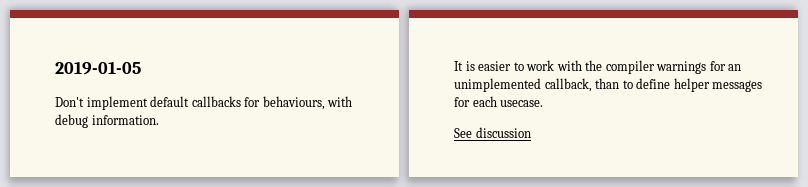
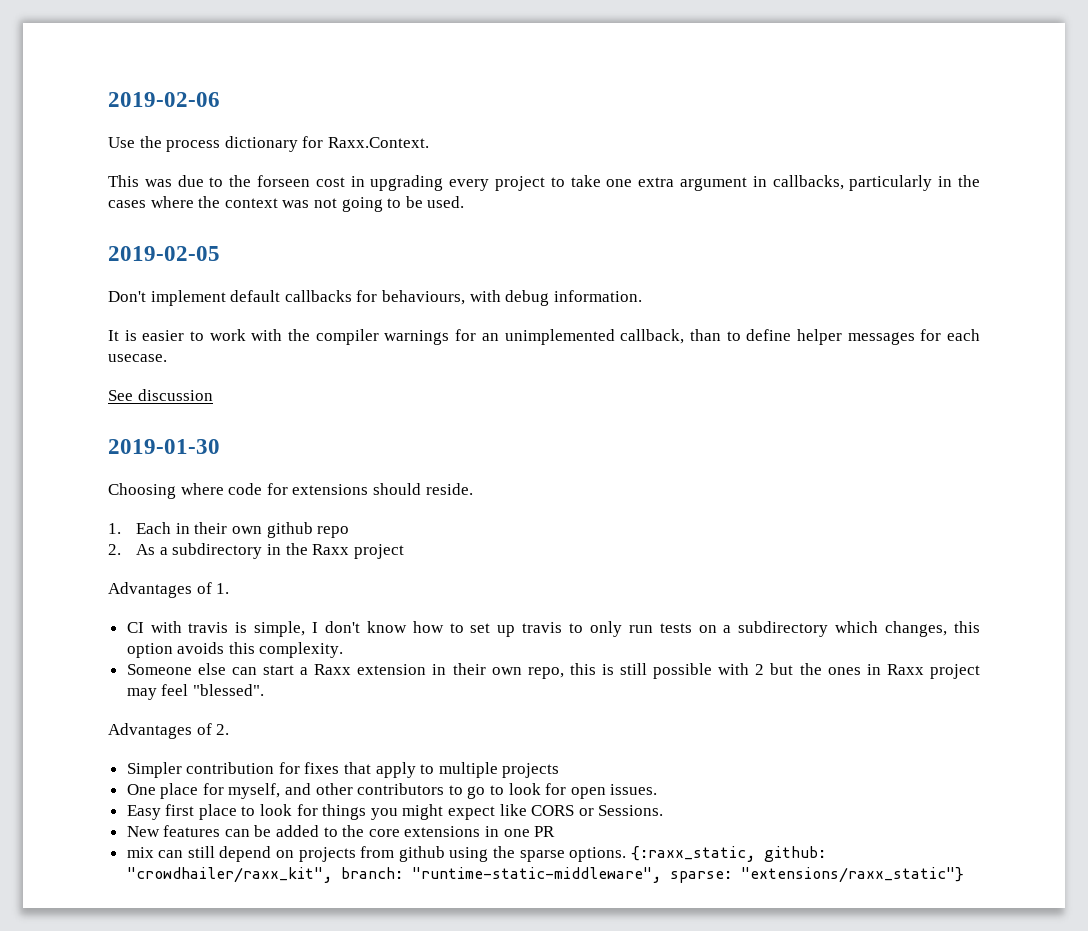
- 2019-01-05
+ 2019-02-06
+ Use the process dictionary for Raxx.Context.
+ This was due to the forseen cost in upgrading every project to take one extra argument in callbacks, particularly in the cases where the context was not going to be used.
+ 2019-02-05
+ 2019-01-30
+ Choosing where code for extensions should reside.
+ 1. Each in their own github repo
+ 2. As a subdirectory in the Raxx project
+ Advantages of 1.
+ CI with travis is simple, I don't know how to set up travis to only run tests on a subdirectory which changes, this option avoids this complexity.
+ Someone else can start a Raxx extension in their own repo, this is still possible with 2 but the ones in Raxx project may feel "blessed".
+ Advantages of 2.
+ Simpler contribution for fixes that apply to multiple projects
+ One place for myself, and other contributors to go to look for open issues.
+ Easy first place to look for things you might expect like CORS or Sessions.
+ New features can be added to the core extensions in one PR
+ mix can still depend on projects from github using the sparse options. {:raxx_static, github: "crowdhailer/raxx_kit", branch: "runtime-static-middleware", sparse: "extensions/raxx_static"}

